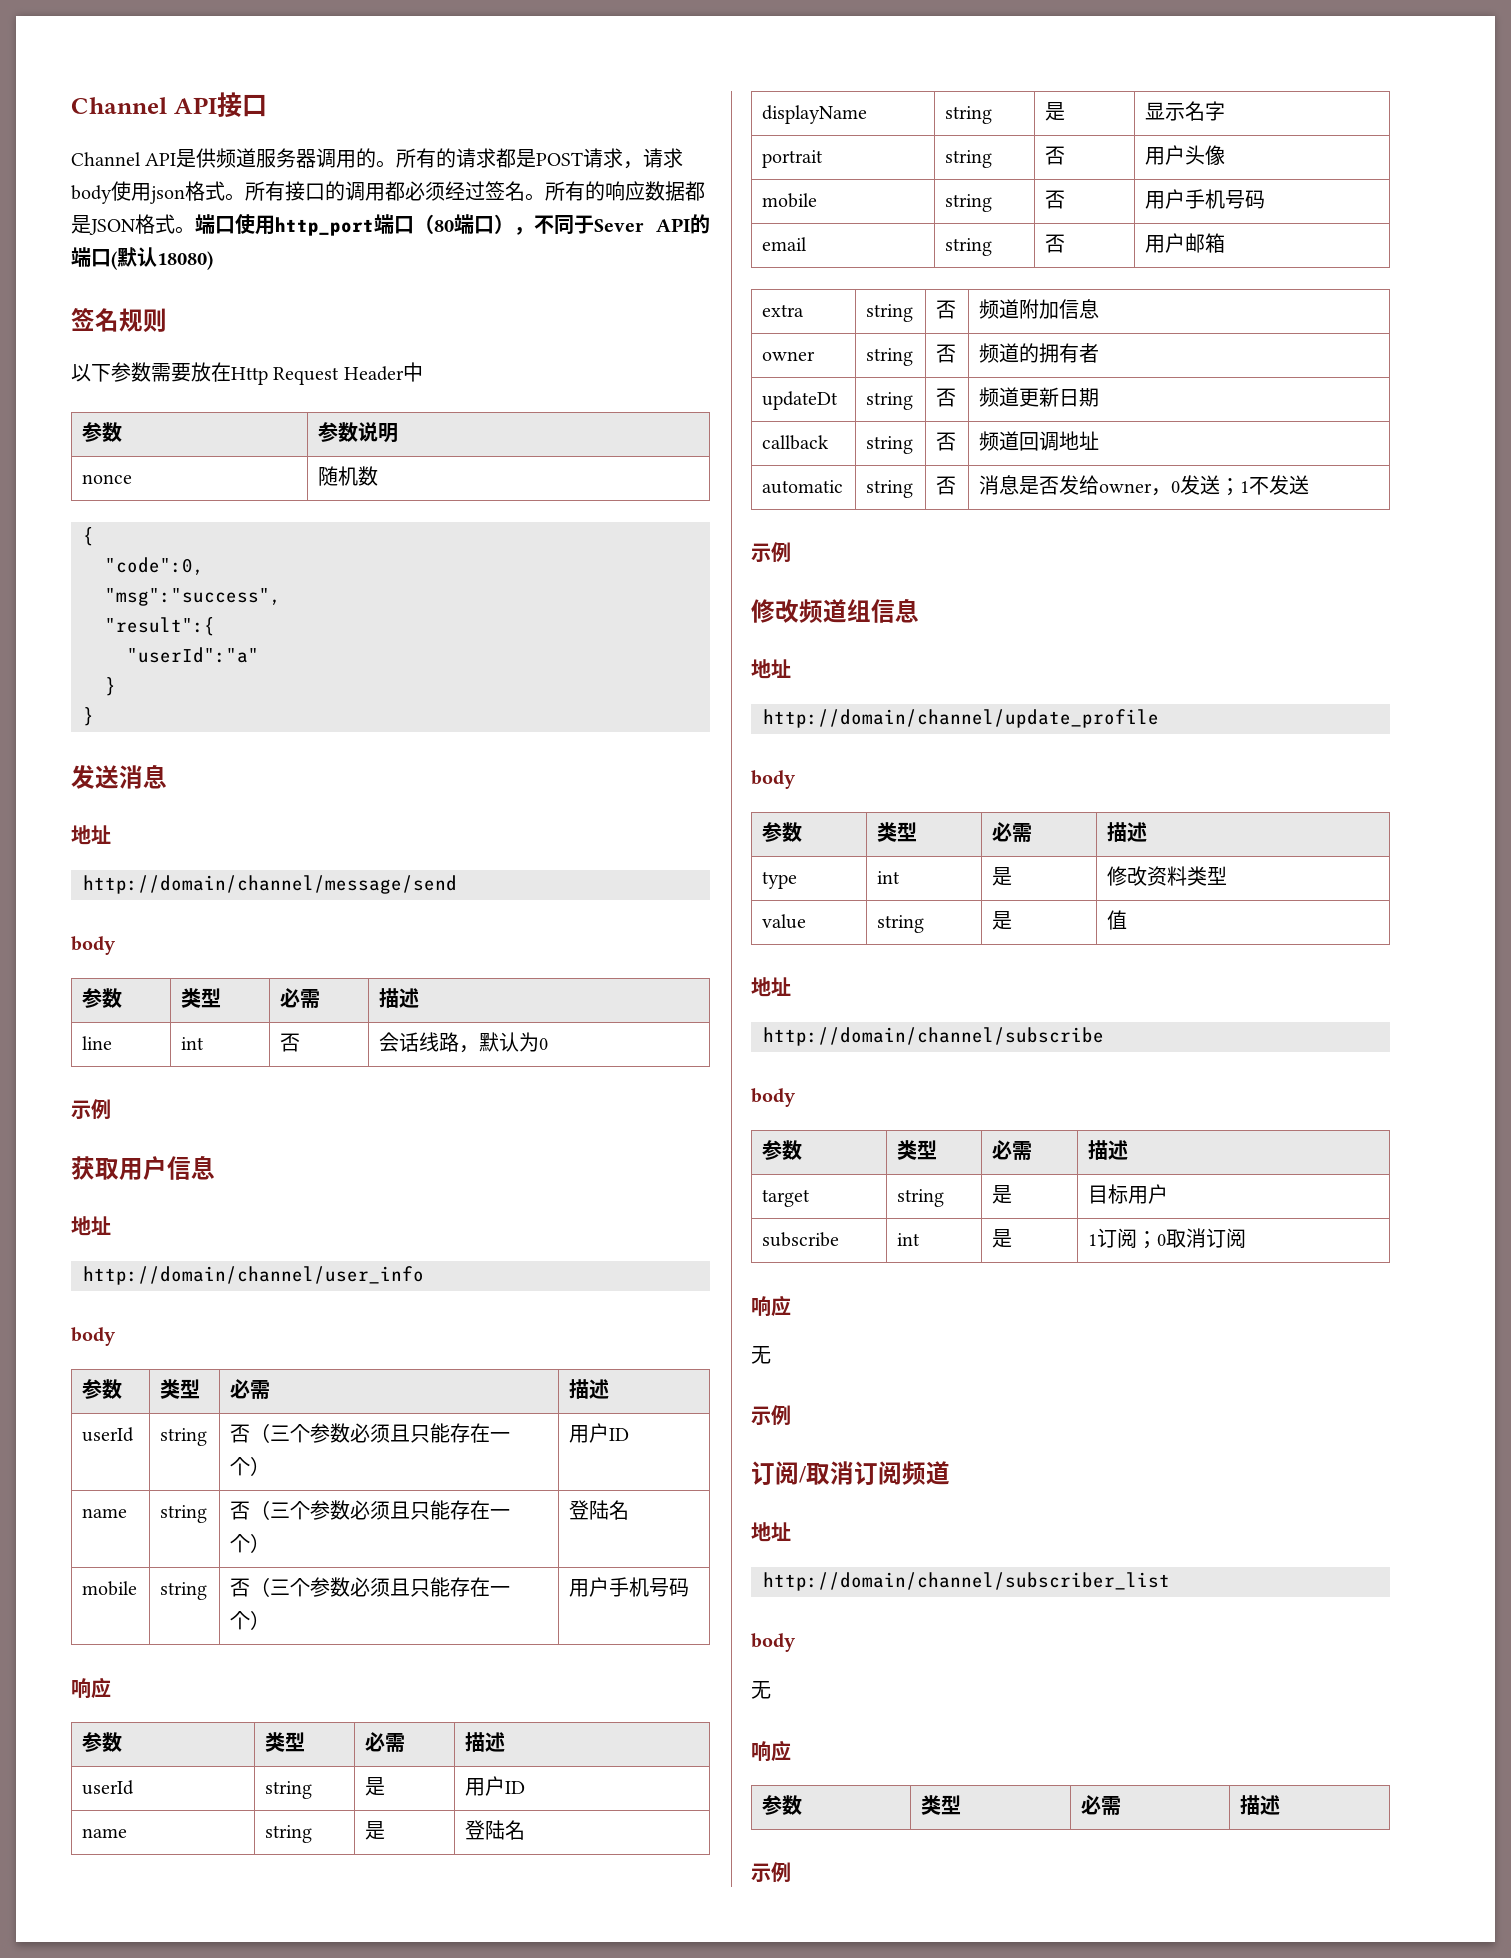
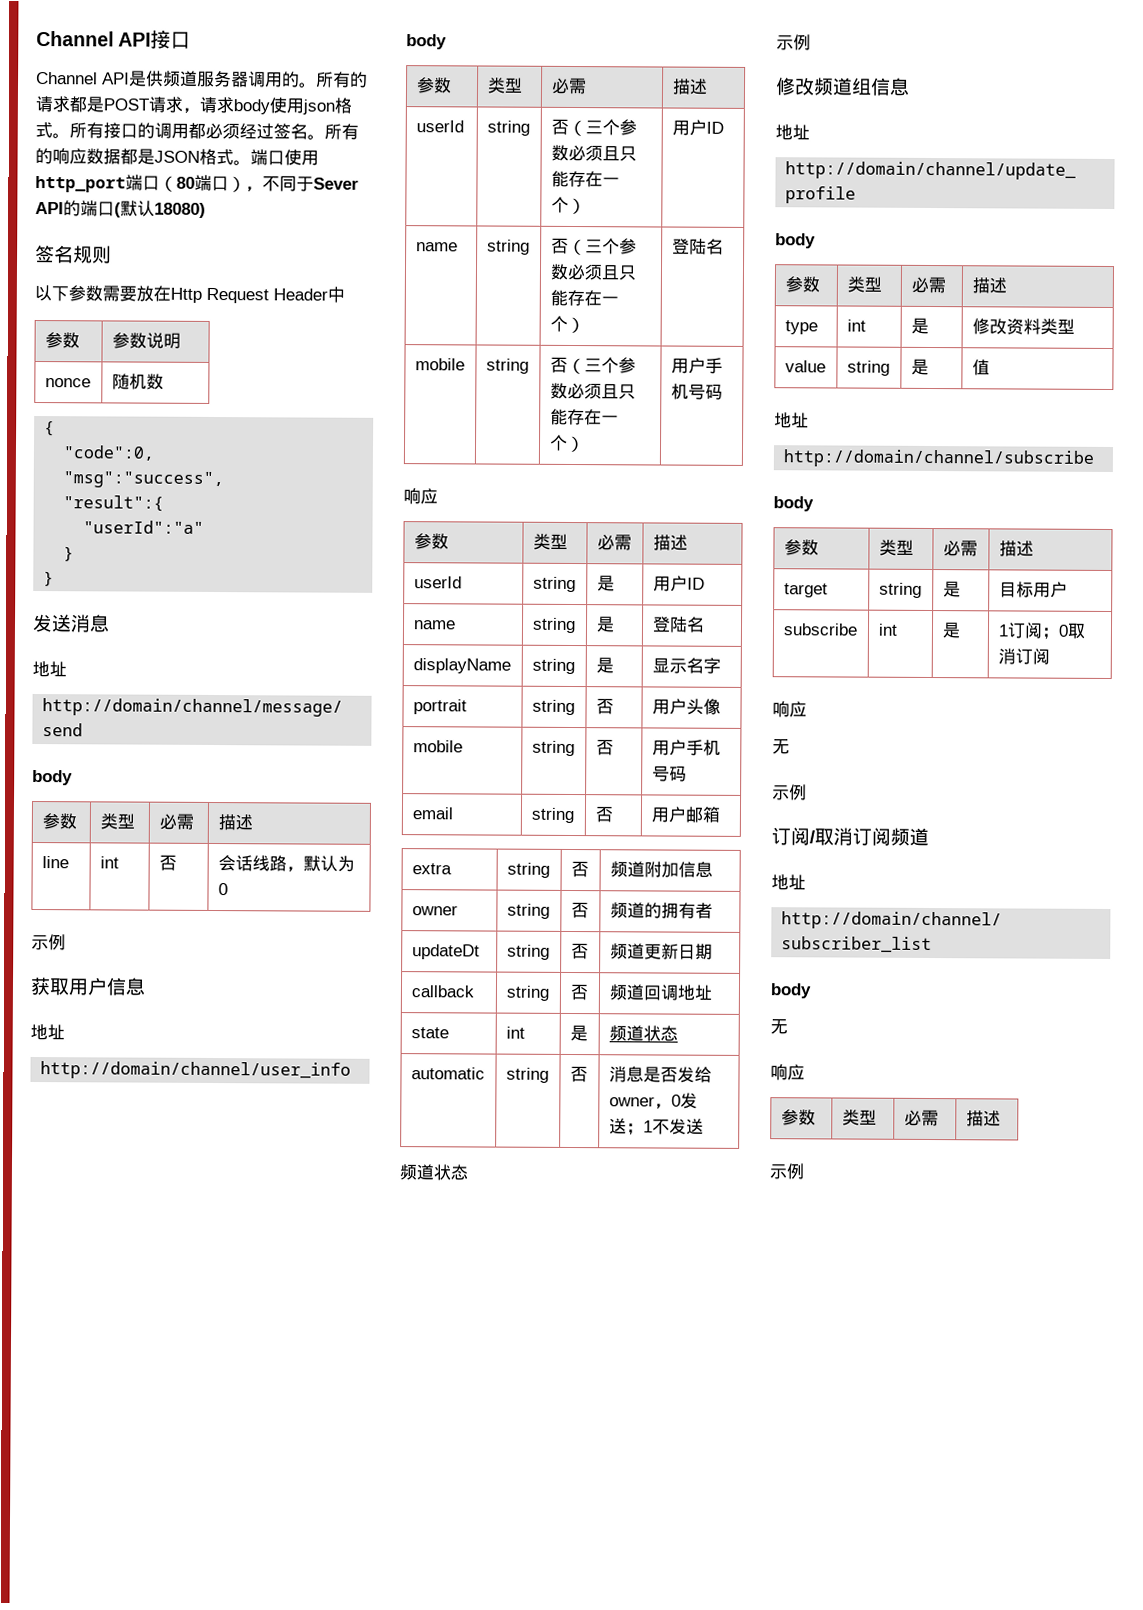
+ state | int | 是 | 频道状态
  automatic | string | 否 | 消息是否发给owner，0发送；1不发送
+ 频道状态

